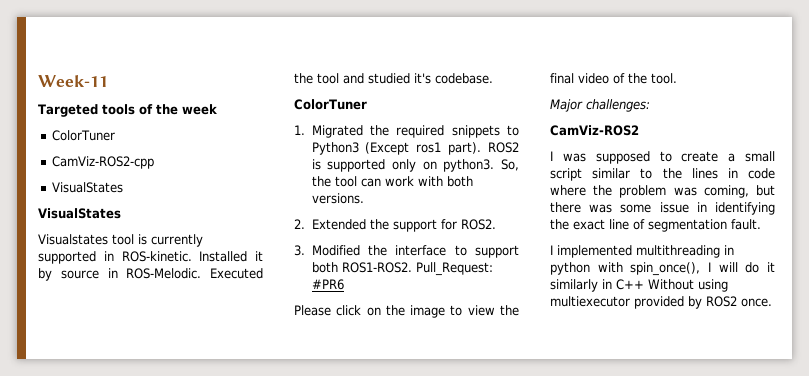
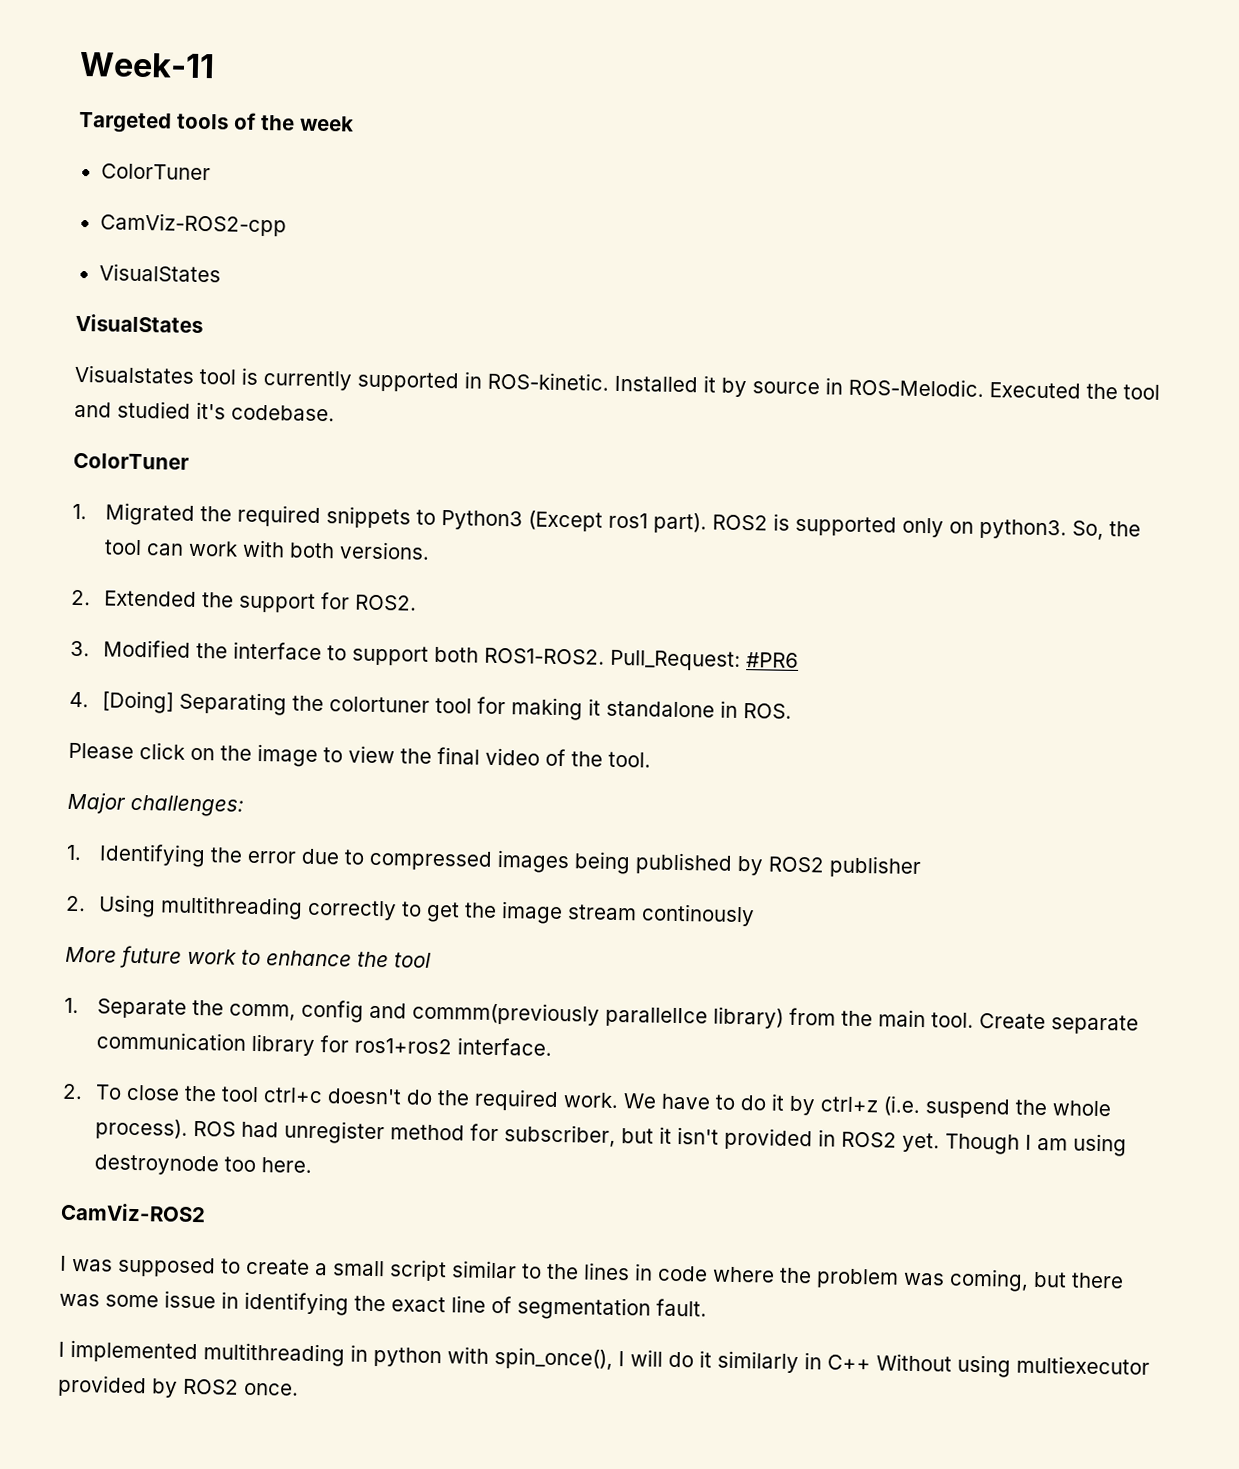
+ 4. [Doing] Separating the colortuner tool for making it standalone in ROS.
+ 1. Identifying the error due to compressed images being published by ROS2 publisher
+ 2. Using multithreading correctly to get the image stream continously
+ More future work to enhance the tool
+ 1. Separate the comm, config and commm(previously parallelIce library) from the main tool. Create separate communication library for ros1+ros2 interface.
+ 2. To close the tool ctrl+c doesn't do the required work. We have to do it by ctrl+z (i.e. suspend the whole process). ROS had unregister method for subscriber, but it isn't provided in ROS2 yet. Though I am using destroynode too here.

